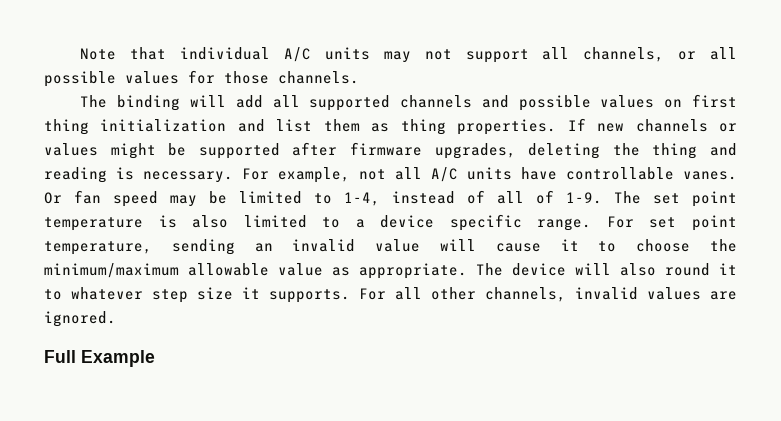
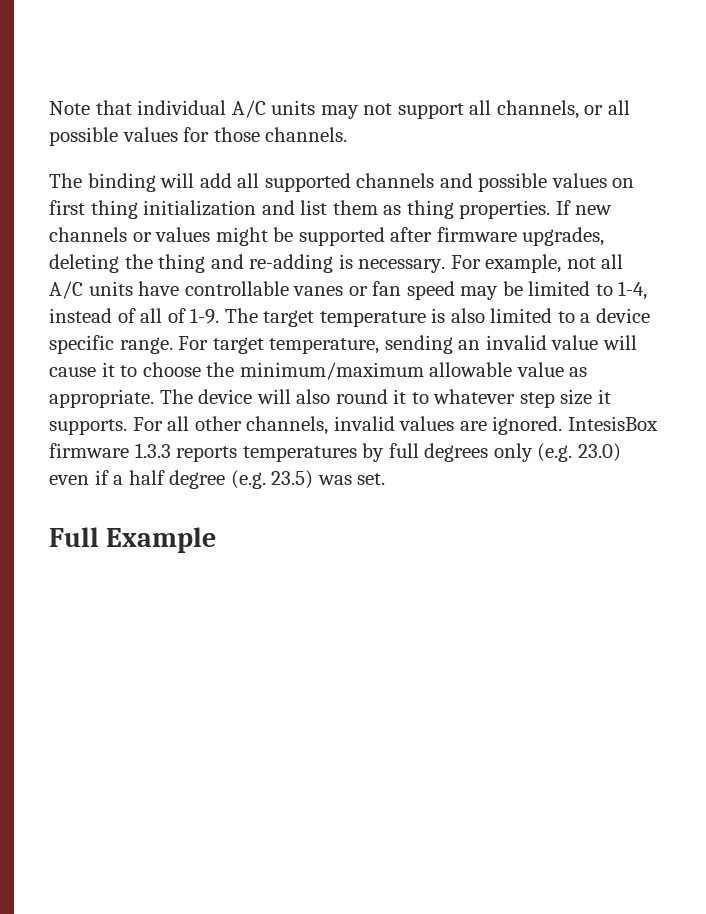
- If new channels or values might be supported after firmware upgrades, deleting the thing and reading is necessary.
+ If new channels or values might be supported after firmware upgrades, deleting the thing and re-adding is necessary.
- For example, not all A/C units have controllable vanes. Or fan speed may be limited to 1-4, instead of all of 1-9.
+ For example, not all A/C units have controllable vanes or fan speed may be limited to 1-4, instead of all of 1-9.
- The set point temperature is also limited to a device specific range.
+ The target temperature is also limited to a device specific range.
- For set point temperature, sending an invalid value will cause it to choose the minimum/maximum allowable value as appropriate.
+ For target temperature, sending an invalid value will cause it to choose the minimum/maximum allowable value as appropriate.
+ IntesisBox firmware 1.3.3 reports temperatures by full degrees only (e.g. 23.0) even if a half degree (e.g. 23.5) was set.

